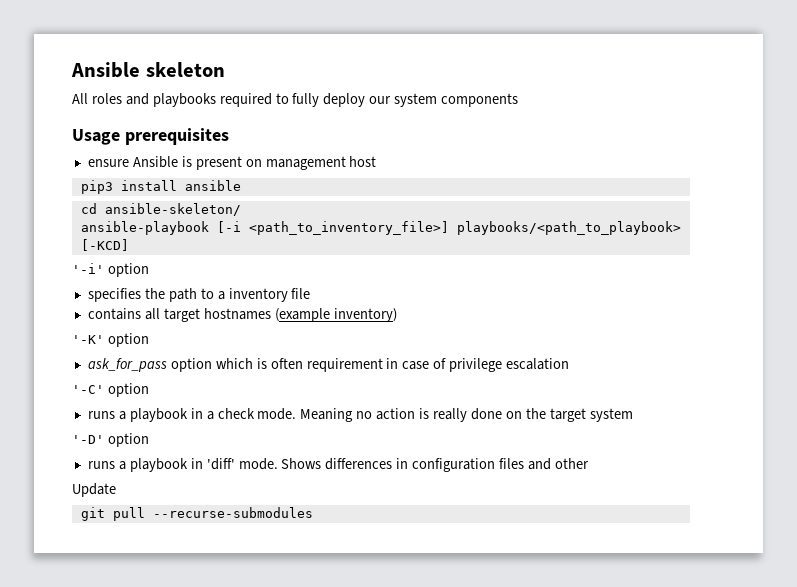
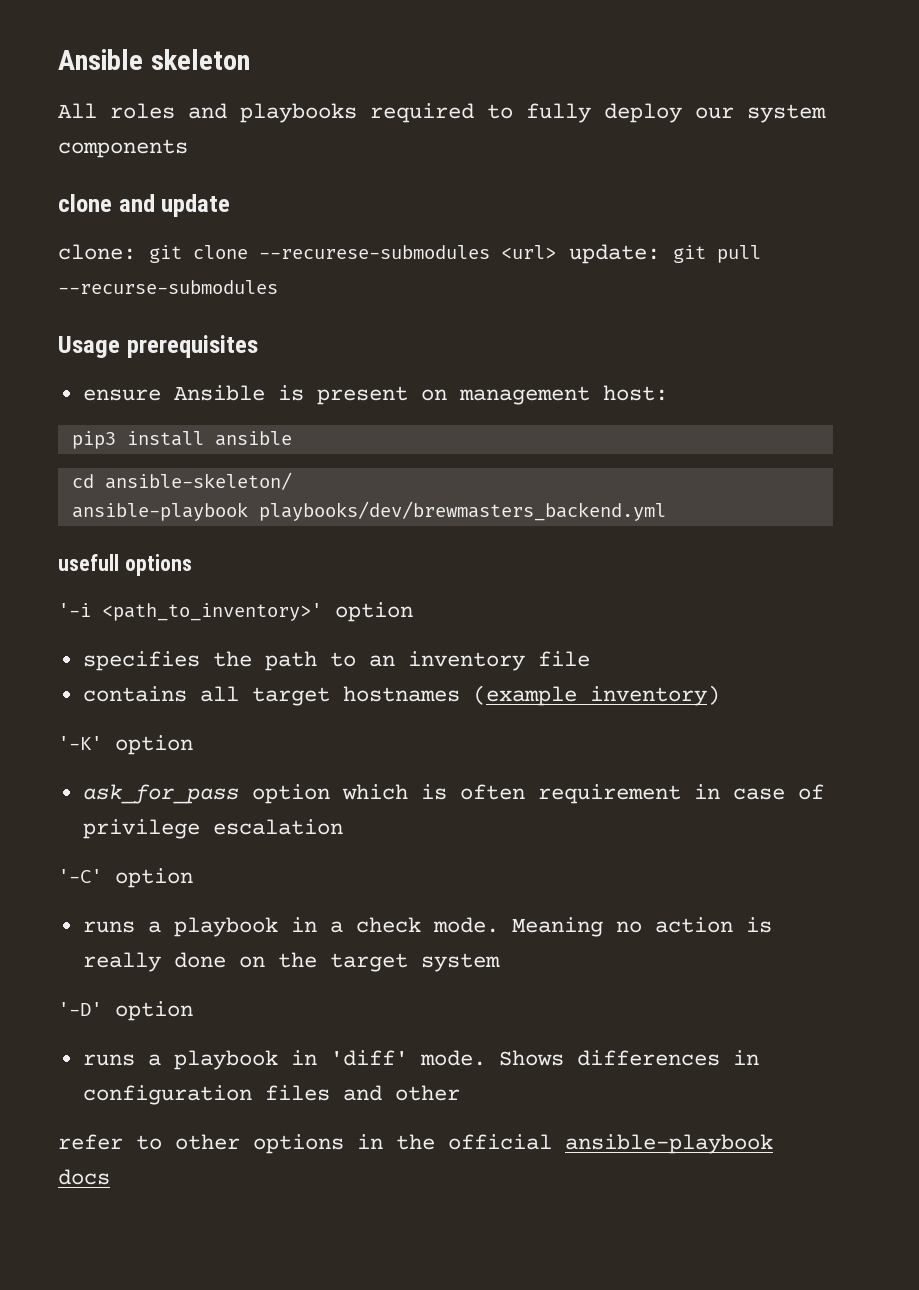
+ clone and update
+ clone: git clone --recurese-submodules <url> update: git pull --recurse-submodules
- ensure Ansible is present on management host
+ ensure Ansible is present on management host:
- ansible-playbook [-i <path_to_inventory_file>] playbooks/<path_to_playbook> [-KCD]
- '-i' option
+ ansible-playbook playbooks/dev/brewmasters_backend.yml
+ usefull options
+ '-i <path_to_inventory>' option
- specifies the path to a inventory file
+ specifies the path to an inventory file
- Update
- git pull --recurse-submodules
+ refer to other options in the official ansible-playbook docs

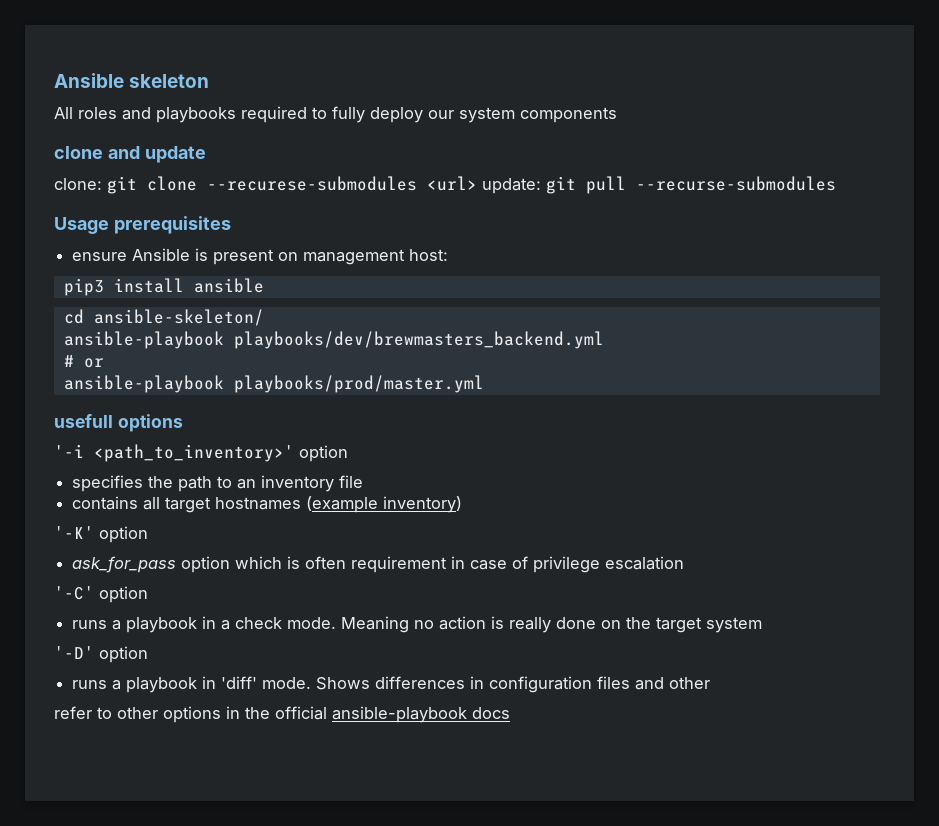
+ # or
+ ansible-playbook playbooks/prod/master.yml

